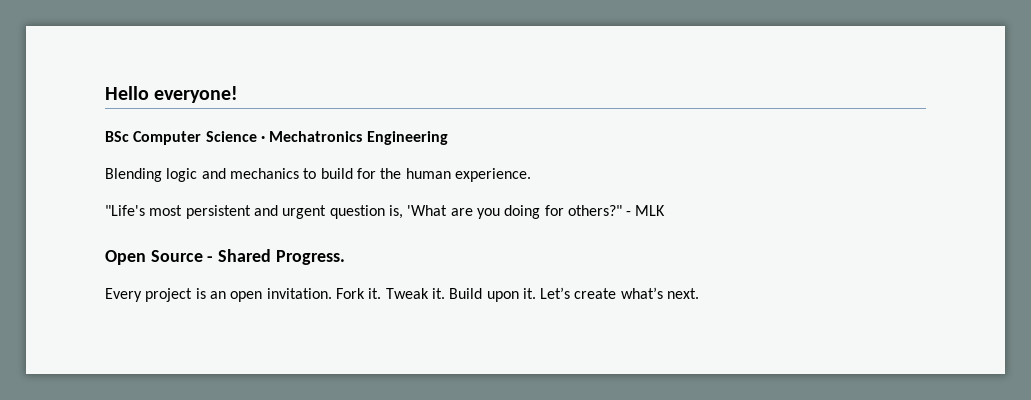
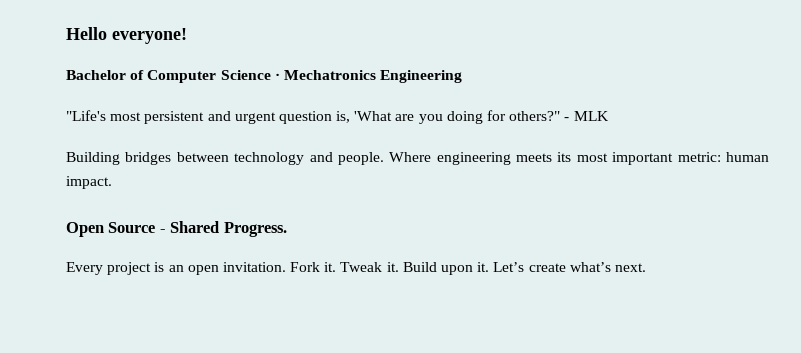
- BSc Computer Science · Mechatronics Engineering
+ Bachelor of Computer Science · Mechatronics Engineering
- Blending logic and mechanics to build for the human experience.
+ Building bridges between technology and people. Where engineering meets its most important metric: human impact.

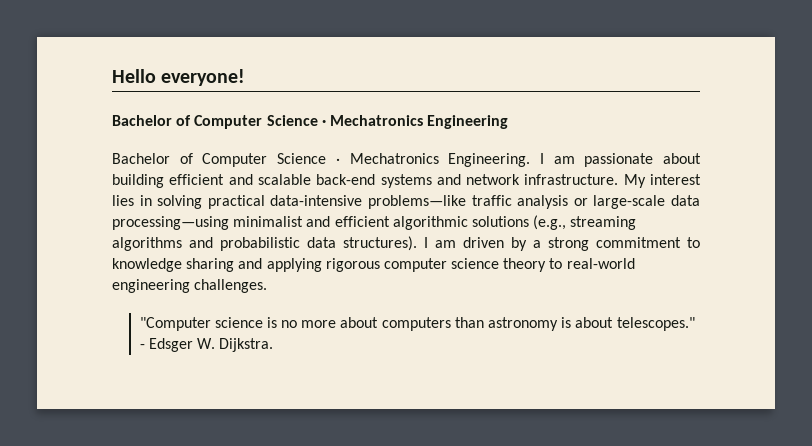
- "Life's most persistent and urgent question is, 'What are you doing for others?" - MLK
- Building bridges between technology and people. Where engineering meets its most important metric: human impact.
- Open Source - Shared Progress.
- Every project is an open invitation. Fork it. Tweak it. Build upon it. Let’s create what’s next.
+ Bachelor of Computer Science · Mechatronics Engineering. I am passionate about building efficient and scalable back-end systems and network infrastructure. My interest lies in solving practical data-intensive problems—like traffic analysis or large-scale data processing—using minimalist and efficient algorithmic solutions (e.g., streaming algorithms and probabilistic data structures). I am driven by a strong commitment to knowledge sharing and applying rigorous computer science theory to real-world engineering challenges.
+ "Computer science is no more about computers than astronomy is about telescopes." - Edsger W. Dijkstra.

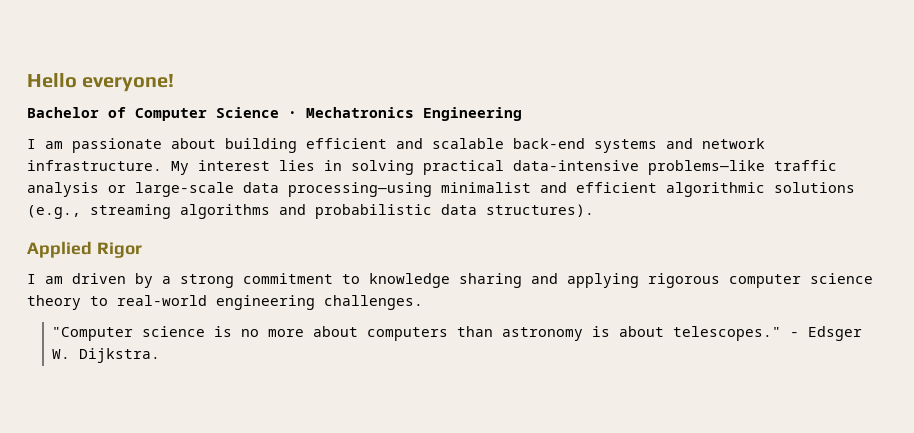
- Bachelor of Computer Science · Mechatronics Engineering.
- My interest lies in solving practical data-intensive problems—like traffic analysis or large-scale data processing—using minimalist and efficient algorithmic solutions (e.g., streaming algorithms and probabilistic data structures). I am driven by a strong commitment to knowledge sharing and applying rigorous computer science theory to real-world engineering challenges.
+ My interest lies in solving practical data-intensive problems—like traffic analysis or large-scale data processing—using minimalist and efficient algorithmic solutions (e.g., streaming algorithms and probabilistic data structures).
+ Applied Rigor
+ I am driven by a strong commitment to knowledge sharing and applying rigorous computer science theory to real-world engineering challenges.

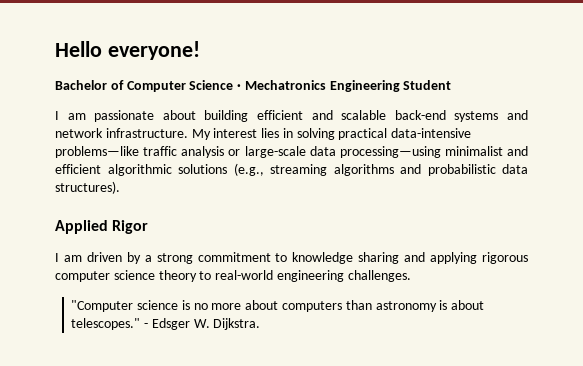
- Bachelor of Computer Science · Mechatronics Engineering
+ Bachelor of Computer Science · Mechatronics Engineering Student

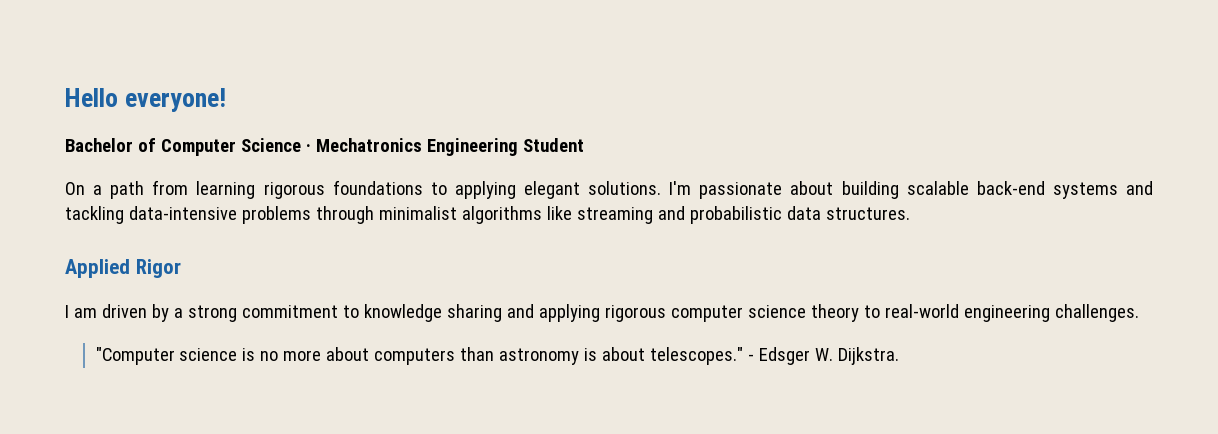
- I am passionate about building efficient and scalable back-end systems and network infrastructure. My interest lies in solving practical data-intensive problems—like traffic analysis or large-scale data processing—using minimalist and efficient algorithmic solutions (e.g., streaming algorithms and probabilistic data structures).
+ On a path from learning rigorous foundations to applying elegant solutions. I'm passionate about building scalable back-end systems and tackling data-intensive problems through minimalist algorithms like streaming and probabilistic data structures.

